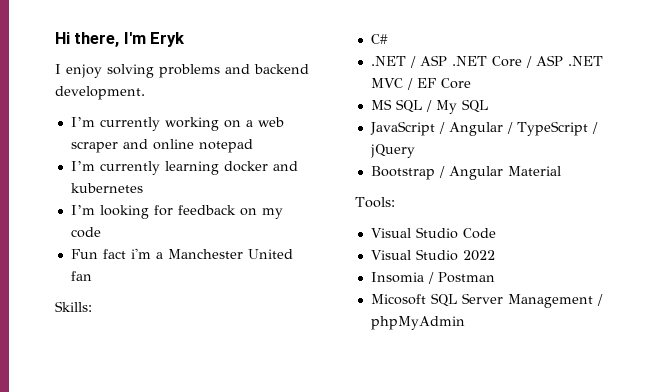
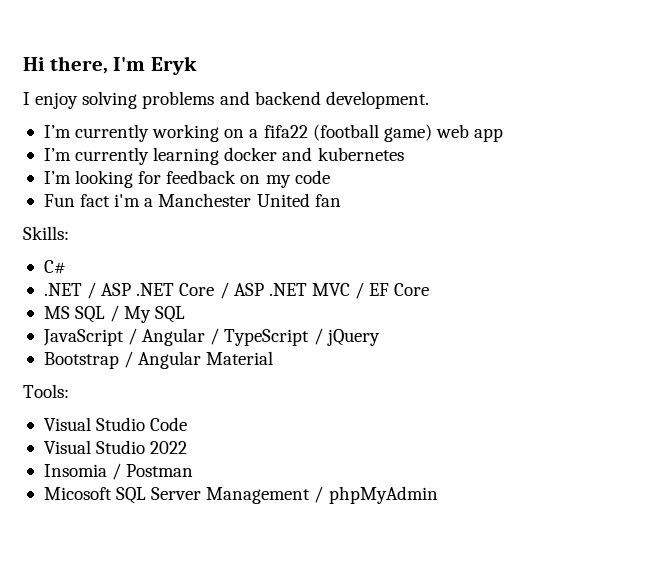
- I’m currently working on a web scraper and online notepad
+ I’m currently working on a fifa22 (football game) web app

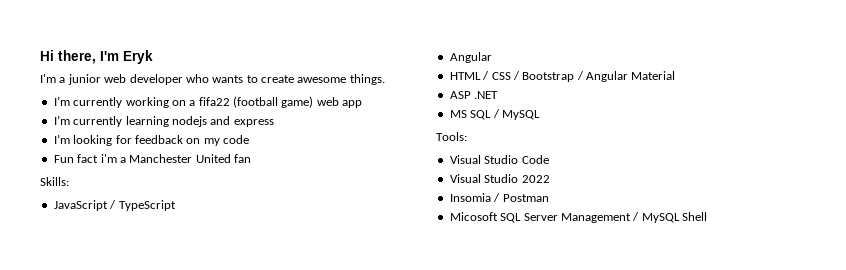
- I enjoy solving problems and backend development.
+ I'm a junior web developer who wants to create awesome things.
- I’m currently learning docker and kubernetes
+ I’m currently learning nodejs and express
- C#
- .NET / ASP .NET Core / ASP .NET MVC / EF Core
- MS SQL / My SQL
- JavaScript / Angular / TypeScript / jQuery
- Bootstrap / Angular Material
+ JavaScript / TypeScript
+ Angular
+ HTML / CSS / Bootstrap / Angular Material
+ ASP .NET
+ MS SQL / MySQL
- Micosoft SQL Server Management / phpMyAdmin
+ Micosoft SQL Server Management / MySQL Shell

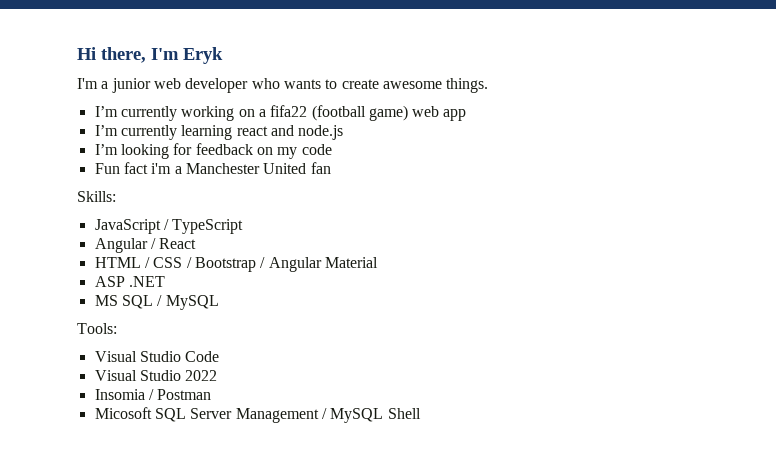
- I’m currently learning nodejs and express
+ I’m currently learning react and node.js
  JavaScript / TypeScript
- Angular
+ Angular / React

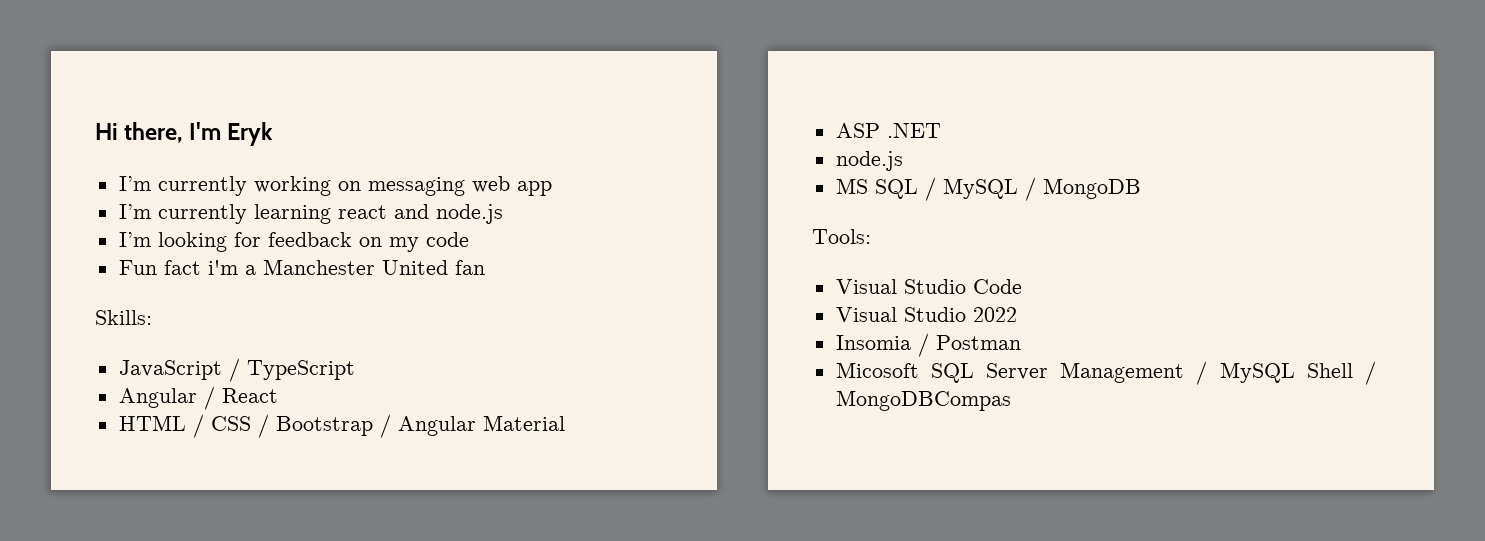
- I'm a junior web developer who wants to create awesome things.
- I’m currently working on a fifa22 (football game) web app
+ I’m currently working on messaging web app
  ASP .NET
+ node.js
- MS SQL / MySQL
+ MS SQL / MySQL / MongoDB
- Micosoft SQL Server Management / MySQL Shell
+ Micosoft SQL Server Management / MySQL Shell / MongoDBCompas

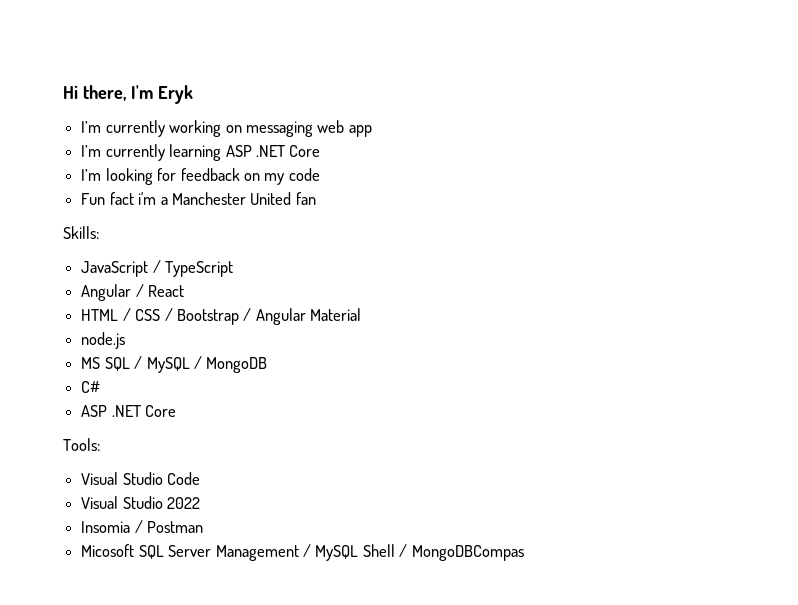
- I’m currently learning react and node.js
+ I’m currently learning ASP .NET Core
- ASP .NET
+ C#
+ ASP .NET Core

